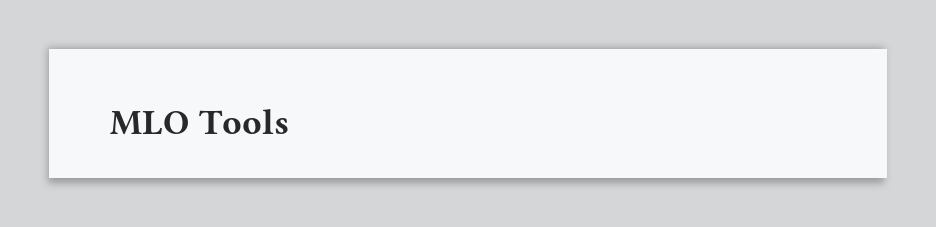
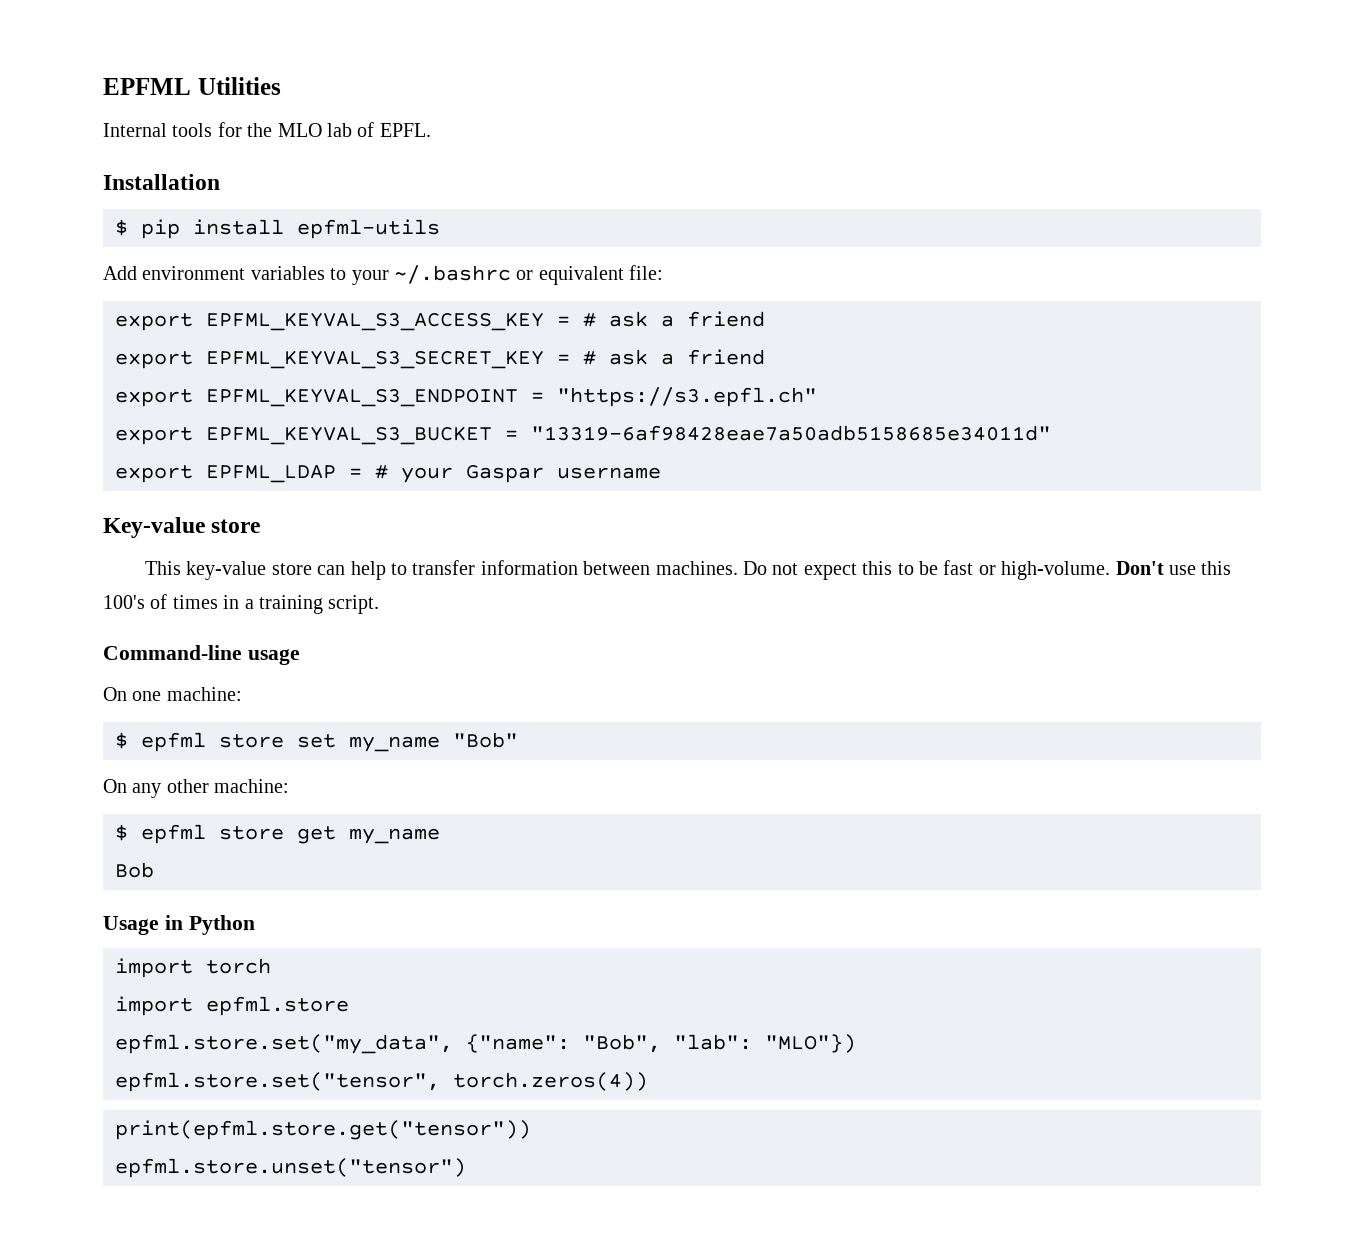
- MLO Tools
+ EPFML Utilities
+ Internal tools for the MLO lab of EPFL.
+ Installation
+ $ pip install epfml-utils
+ Add environment variables to your ~/.bashrc or equivalent file:
+ export EPFML_KEYVAL_S3_ACCESS_KEY = # ask a friend
+ export EPFML_KEYVAL_S3_SECRET_KEY = # ask a friend
+ export EPFML_KEYVAL_S3_ENDPOINT = "https://s3.epfl.ch"
+ export EPFML_KEYVAL_S3_BUCKET = "13319-6af98428eae7a50adb5158685e34011d"
+ export EPFML_LDAP = # your Gaspar username
+ Key-value store
+ This key-value store can help to transfer information between machines. Do not expect this to be fast or high-volume. Don't use this 100's of times in a training script.
+ Command-line usage
+ On one machine:
+ $ epfml store set my_name "Bob"
+ On any other machine:
+ $ epfml store get my_name
+ Bob
+ Usage in Python
+ import torch
+ import epfml.store
+ epfml.store.set("my_data", {"name": "Bob", "lab": "MLO"})
+ epfml.store.set("tensor", torch.zeros(4))
+ print(epfml.store.get("tensor"))
+ epfml.store.unset("tensor")

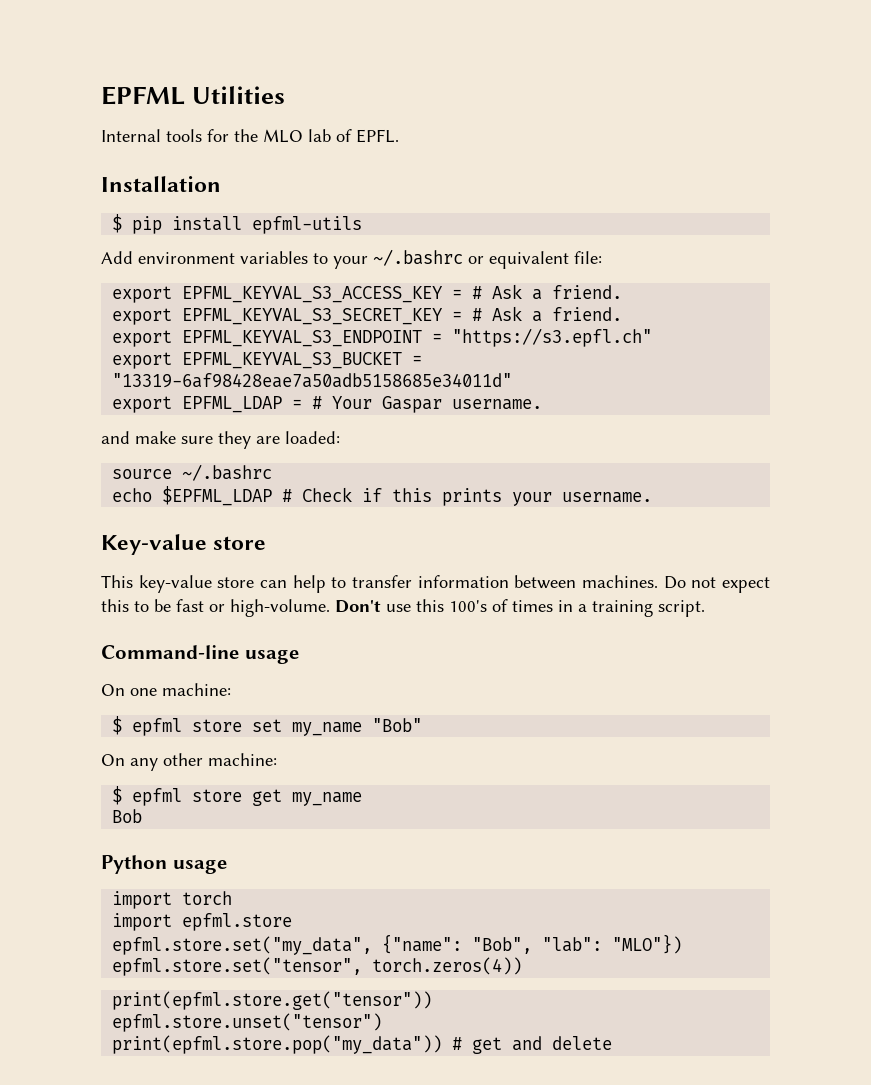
- export EPFML_KEYVAL_S3_ACCESS_KEY = # ask a friend
+ export EPFML_KEYVAL_S3_ACCESS_KEY = # Ask a friend.
- export EPFML_KEYVAL_S3_SECRET_KEY = # ask a friend
+ export EPFML_KEYVAL_S3_SECRET_KEY = # Ask a friend.
- export EPFML_LDAP = # your Gaspar username
+ export EPFML_LDAP = # Your Gaspar username.
+ and make sure they are loaded:
+ source ~/.bashrc
+ echo $EPFML_LDAP # Check if this prints your username.
- Usage in Python
+ Python usage
+ print(epfml.store.pop("my_data")) # get and delete

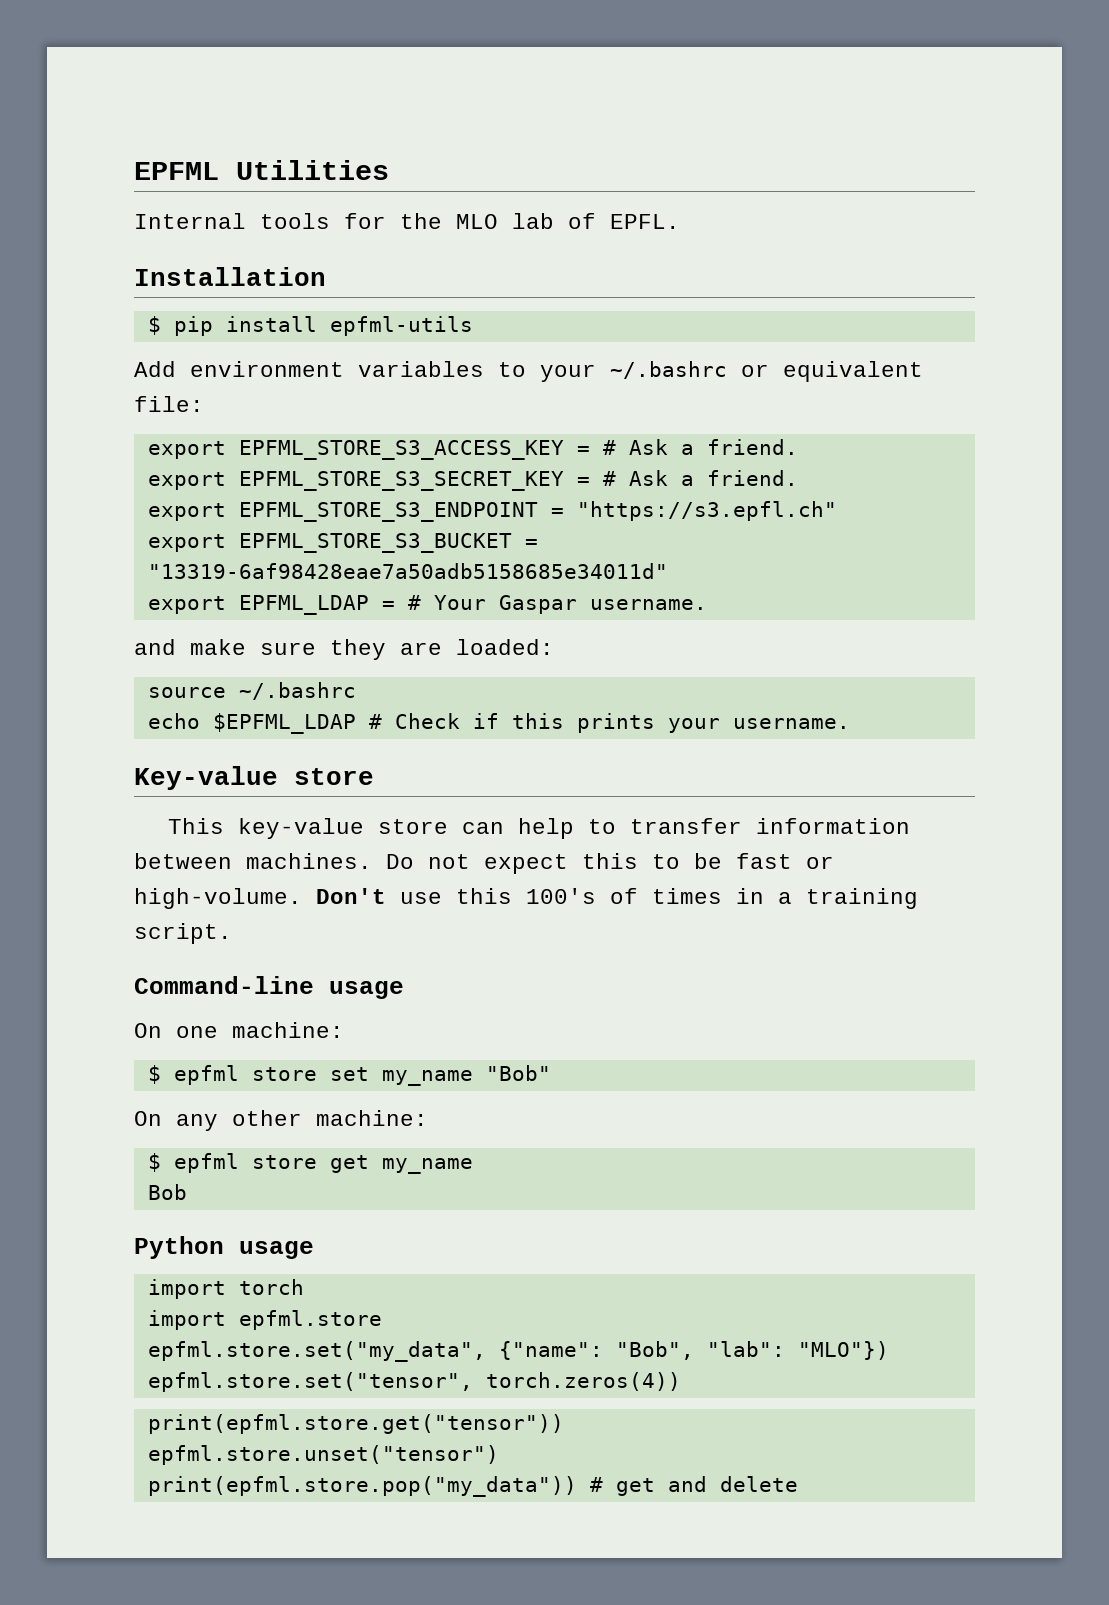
- export EPFML_KEYVAL_S3_ACCESS_KEY = # Ask a friend.
- export EPFML_KEYVAL_S3_SECRET_KEY = # Ask a friend.
- export EPFML_KEYVAL_S3_ENDPOINT = "https://s3.epfl.ch"
+ export EPFML_STORE_S3_ACCESS_KEY = # Ask a friend.
+ export EPFML_STORE_S3_SECRET_KEY = # Ask a friend.
+ export EPFML_STORE_S3_ENDPOINT = "https://s3.epfl.ch"
- export EPFML_KEYVAL_S3_BUCKET = "13319-6af98428eae7a50adb5158685e34011d"
+ export EPFML_STORE_S3_BUCKET = "13319-6af98428eae7a50adb5158685e34011d"

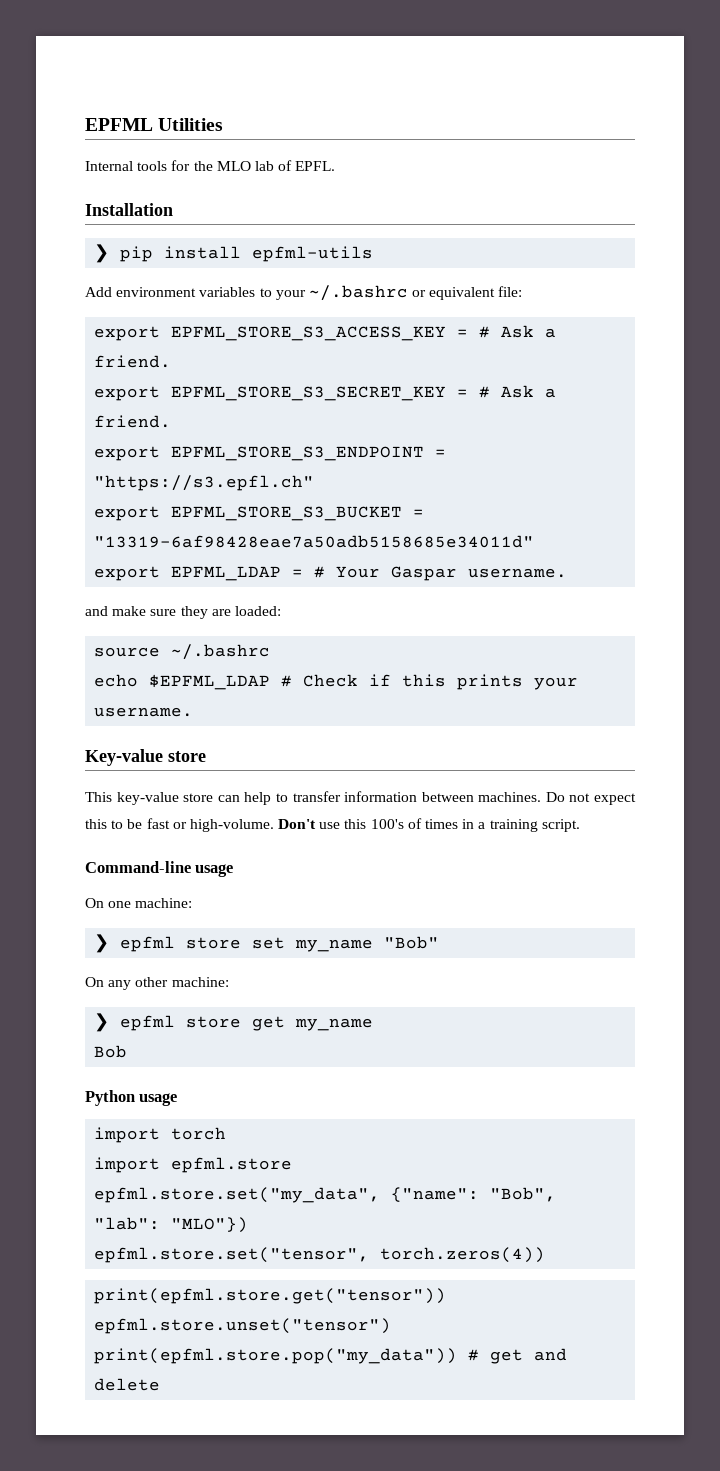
- $ pip install epfml-utils
+ ❯ pip install epfml-utils
- $ epfml store set my_name "Bob"
+ ❯ epfml store set my_name "Bob"
- $ epfml store get my_name
+ ❯ epfml store get my_name

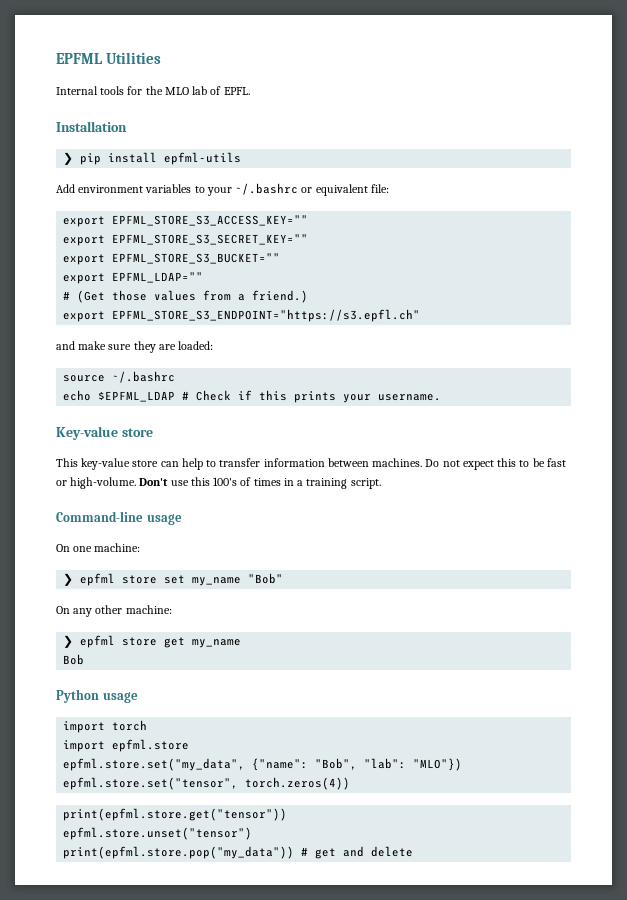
- export EPFML_STORE_S3_ACCESS_KEY = # Ask a friend.
- export EPFML_STORE_S3_SECRET_KEY = # Ask a friend.
- export EPFML_STORE_S3_ENDPOINT = "https://s3.epfl.ch"
- export EPFML_STORE_S3_BUCKET = "13319-6af98428eae7a50adb5158685e34011d"
- export EPFML_LDAP = # Your Gaspar username.
+ export EPFML_STORE_S3_ACCESS_KEY=""
+ export EPFML_STORE_S3_SECRET_KEY=""
+ export EPFML_STORE_S3_BUCKET=""
+ export EPFML_LDAP=""
+ # (Get those values from a friend.)
+ export EPFML_STORE_S3_ENDPOINT="https://s3.epfl.ch"

